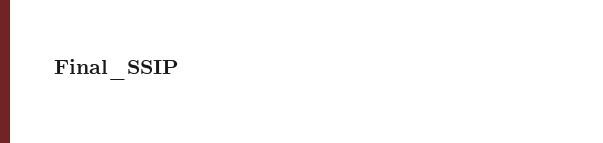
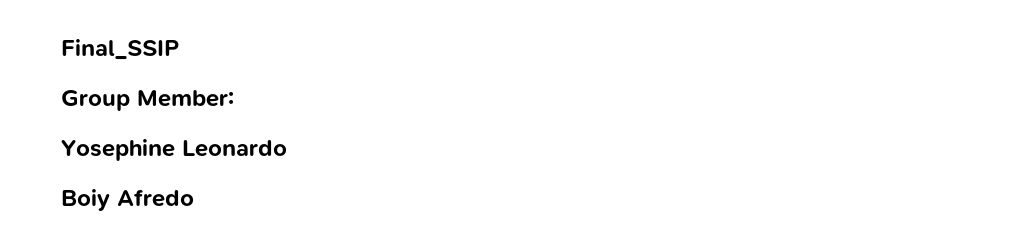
+ Group Member:
+ Yosephine Leonardo
+ Boiy Afredo

